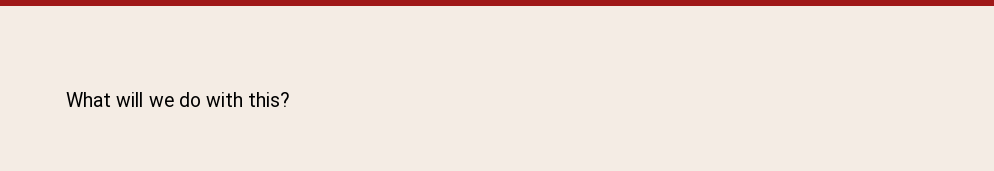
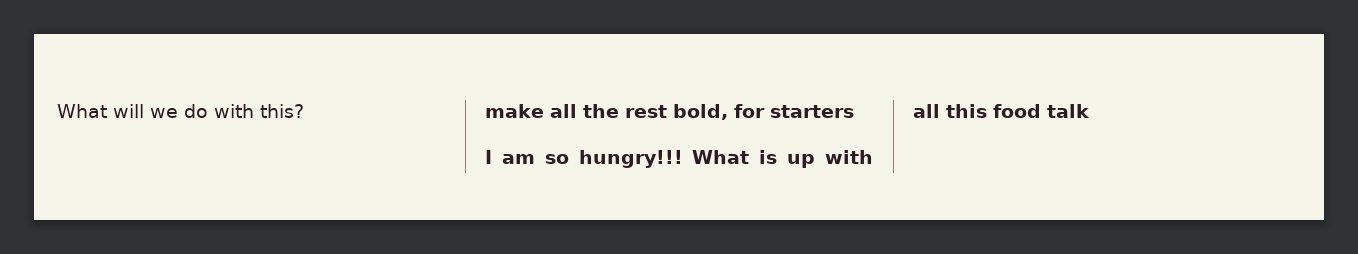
+ make all the rest bold, for starters
+ I am so hungry!!! What is up with all this food talk

